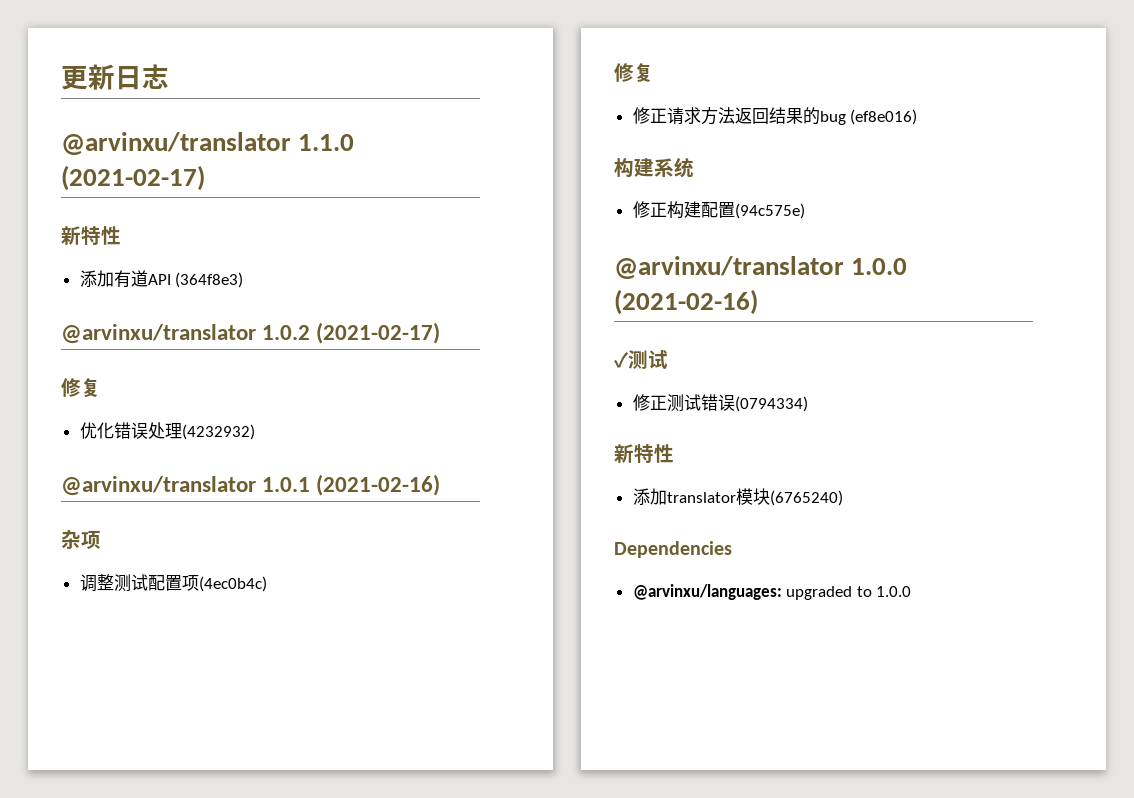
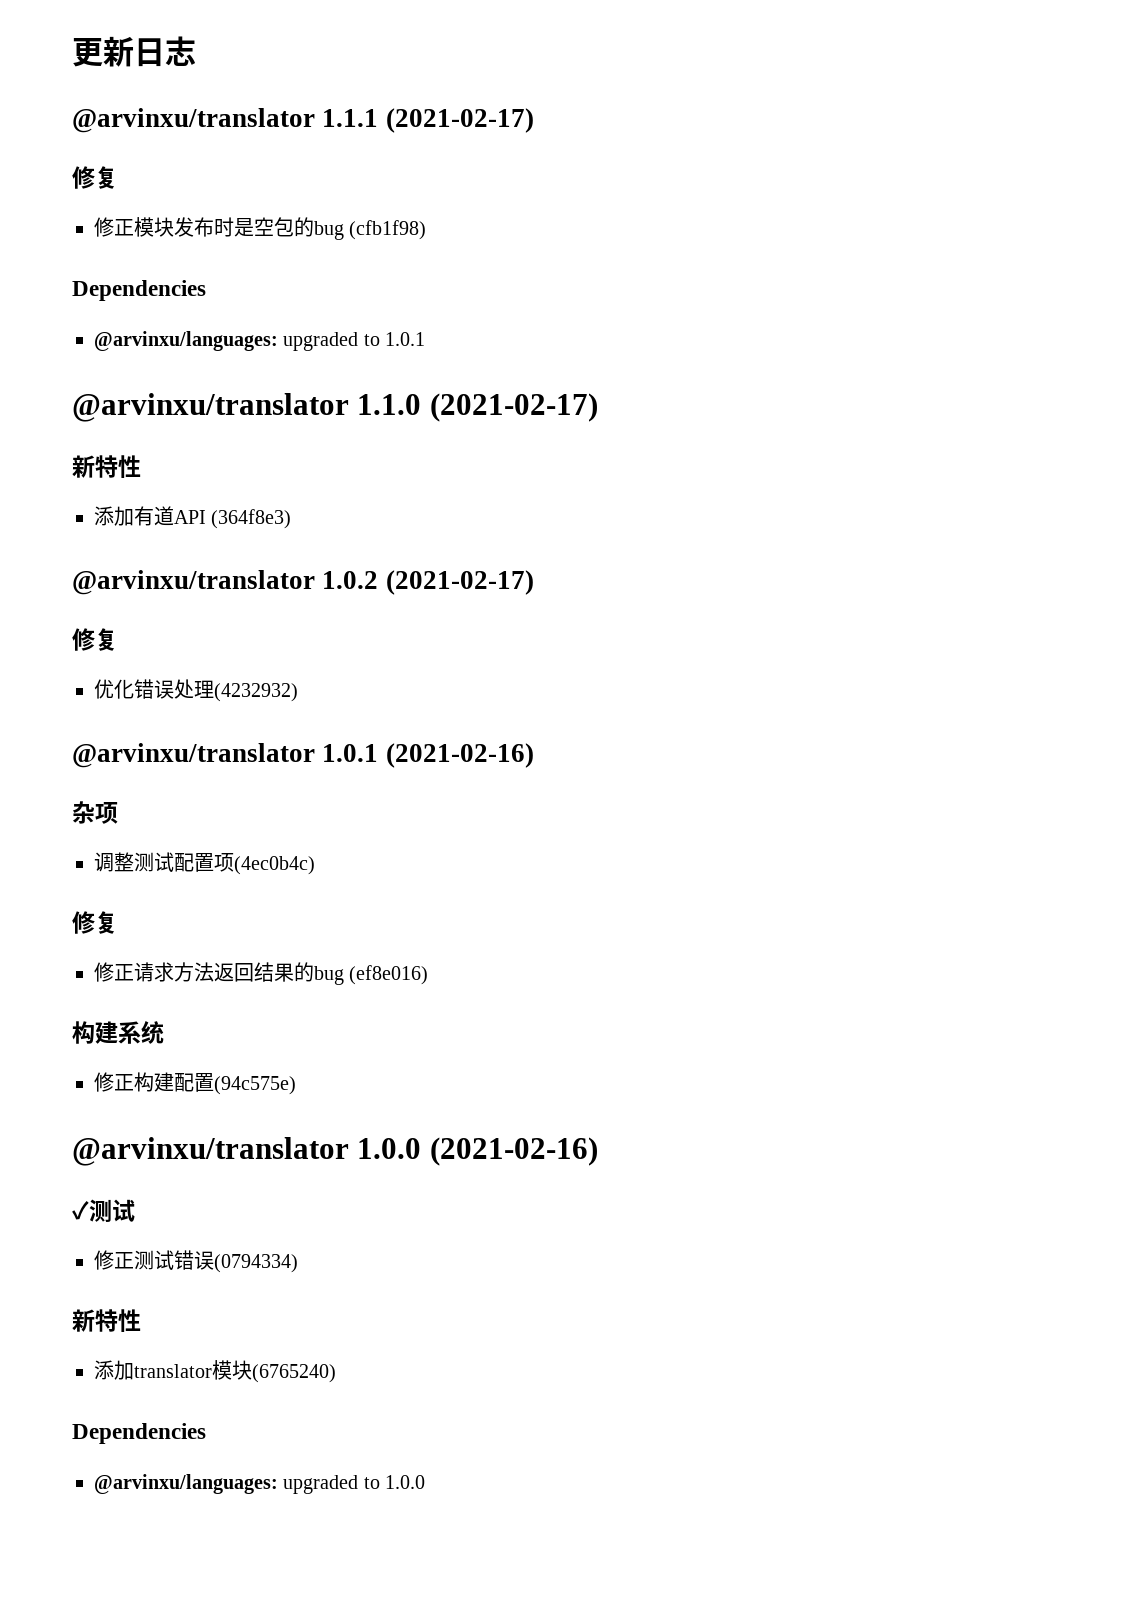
+ @arvinxu/translator 1.1.1 (2021-02-17)
+ 修复
+ 修正模块发布时是空包的bug (cfb1f98)
+ Dependencies
+ @arvinxu/languages: upgraded to 1.0.1

